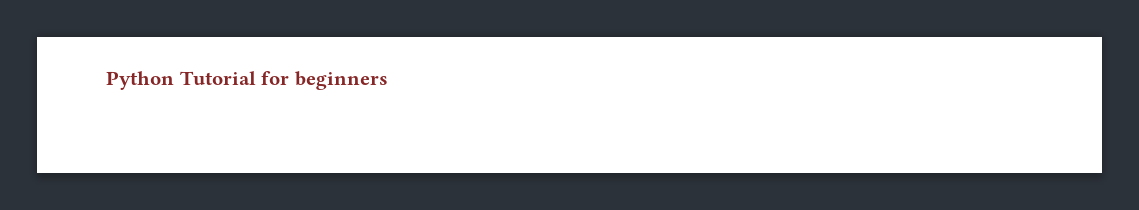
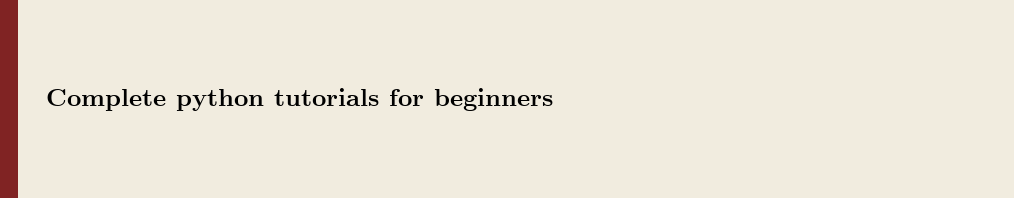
- Python Tutorial for beginners
+ Complete python tutorials for beginners

